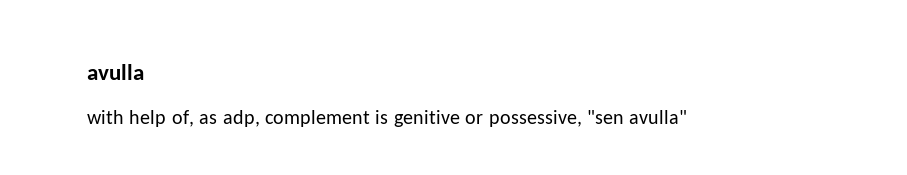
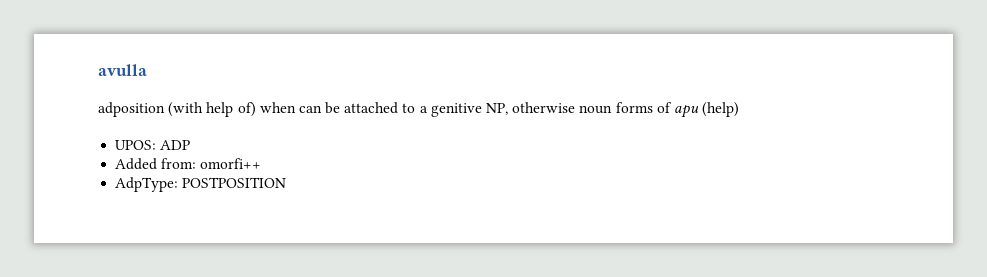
- with help of, as adp, complement is genitive or possessive, "sen avulla"
+ adposition (with help of) when can be attached to a genitive NP, otherwise noun forms of apu (help)
+ UPOS: ADP
+ Added from: omorfi++
+ AdpType: POSTPOSITION

